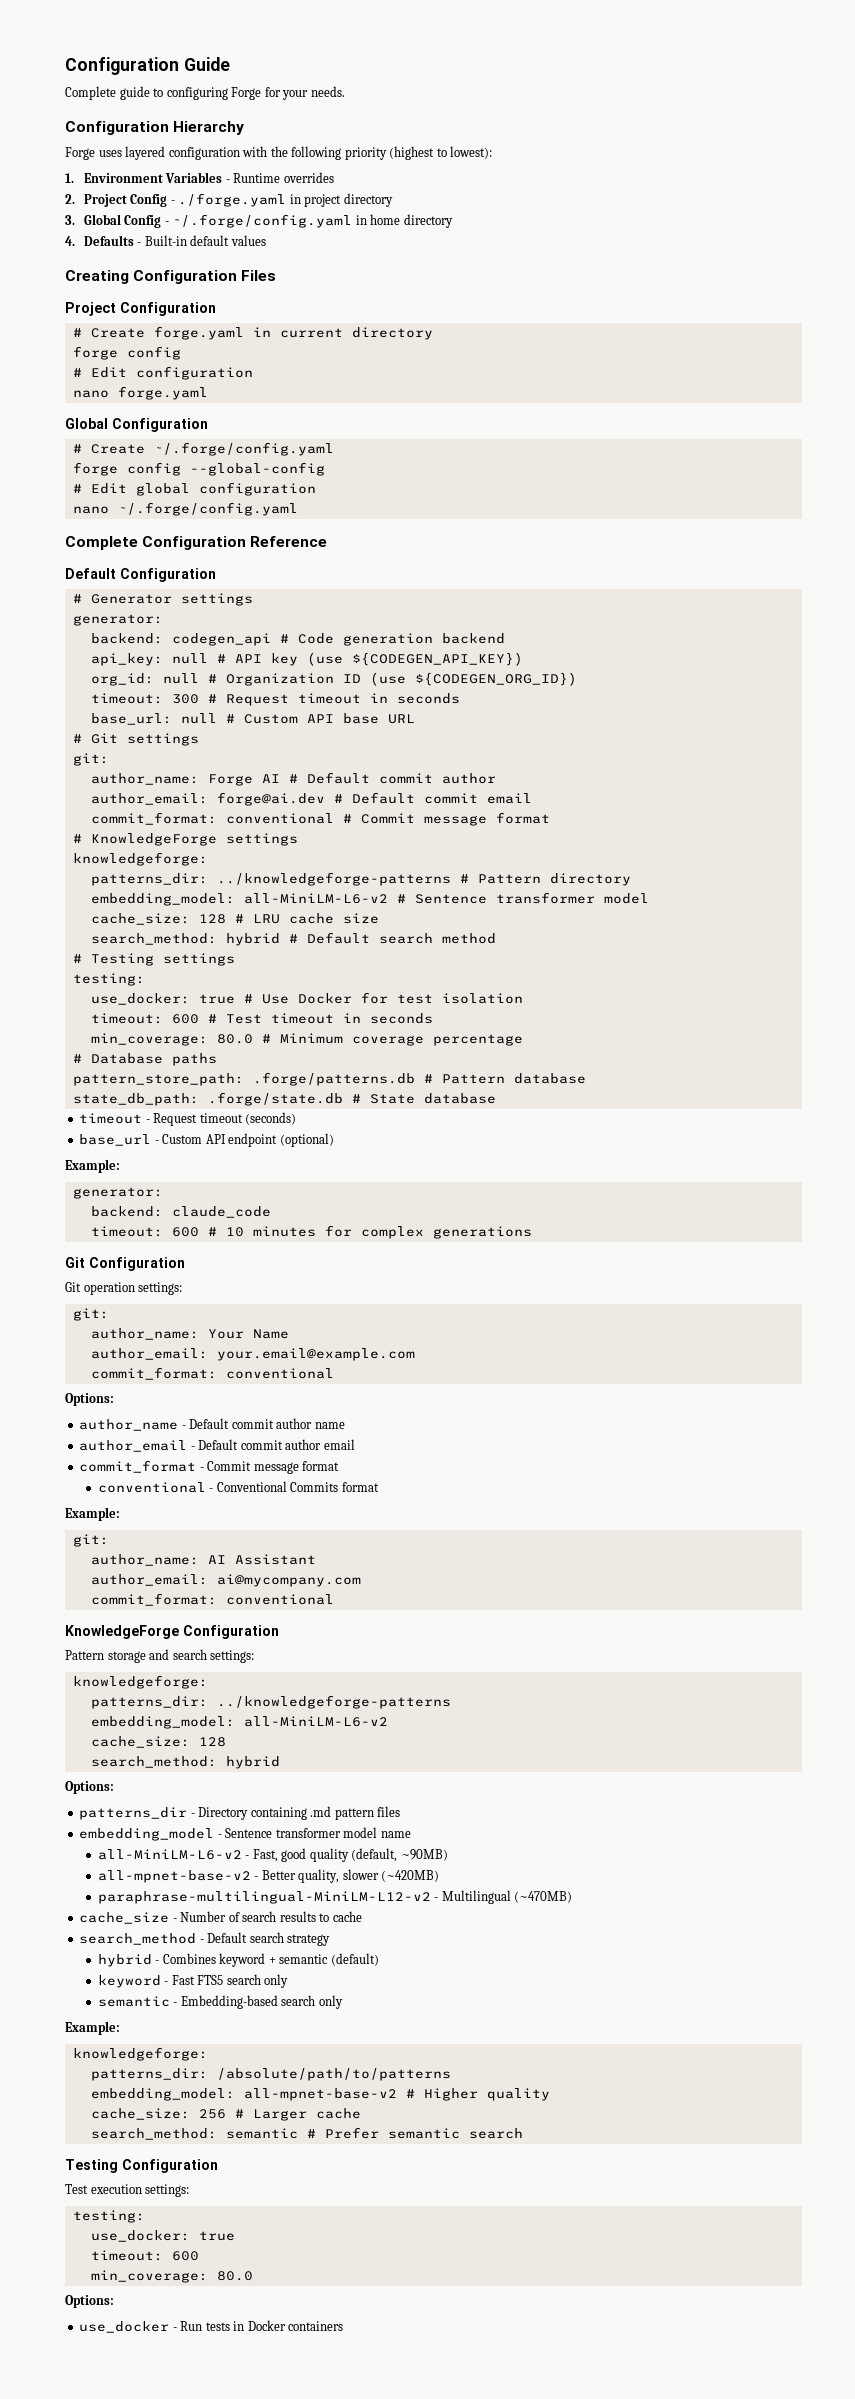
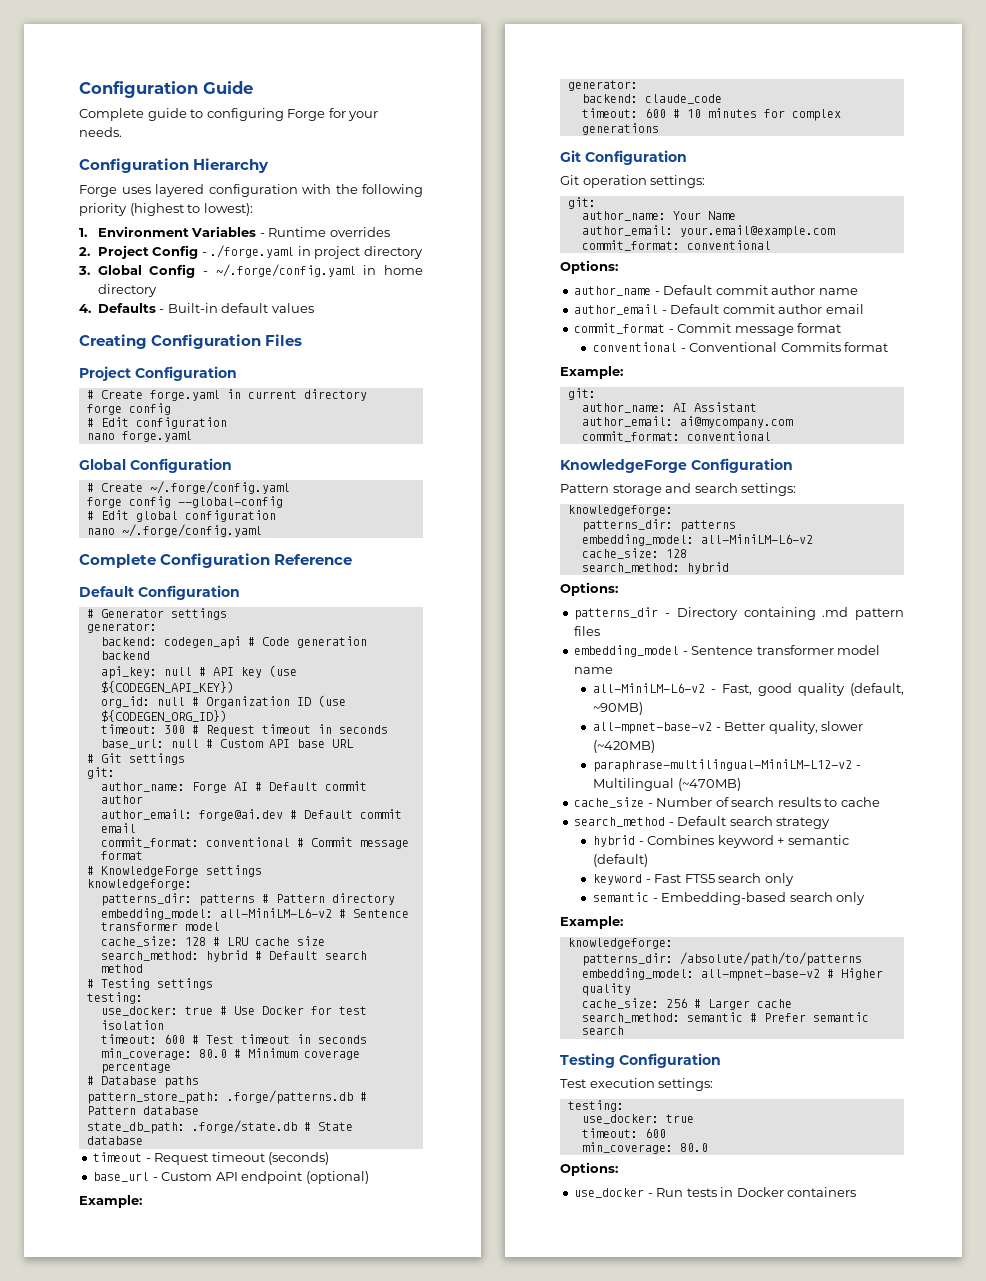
- patterns_dir: ../knowledgeforge-patterns # Pattern directory
+ patterns_dir: patterns # Pattern directory
  Pattern storage and search settings:
  knowledgeforge:
- patterns_dir: ../knowledgeforge-patterns
+ patterns_dir: patterns

